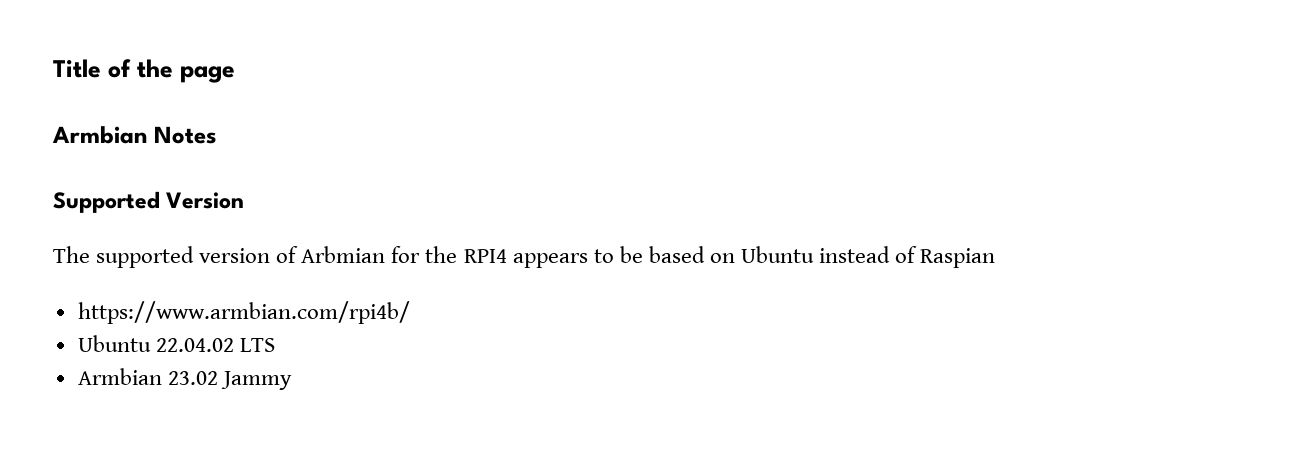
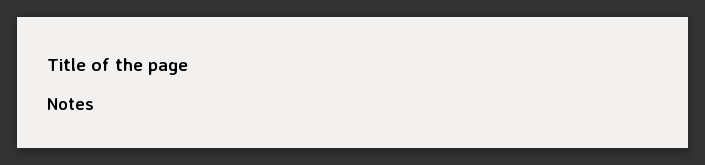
- Armbian Notes
+ Notes
- Supported Version
- The supported version of Arbmian for the RPI4 appears to be based on Ubuntu instead of Raspian
- https://www.armbian.com/rpi4b/
- Ubuntu 22.04.02 LTS
- Armbian 23.02 Jammy

